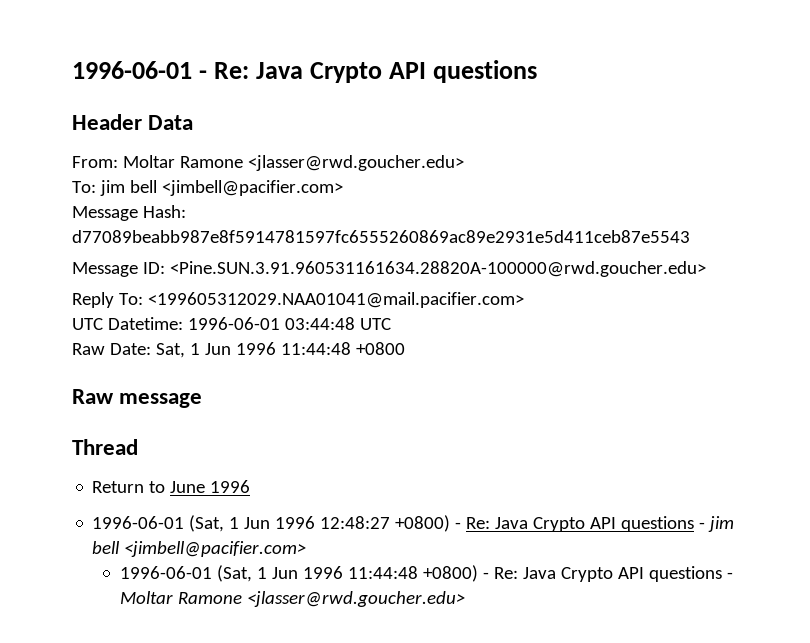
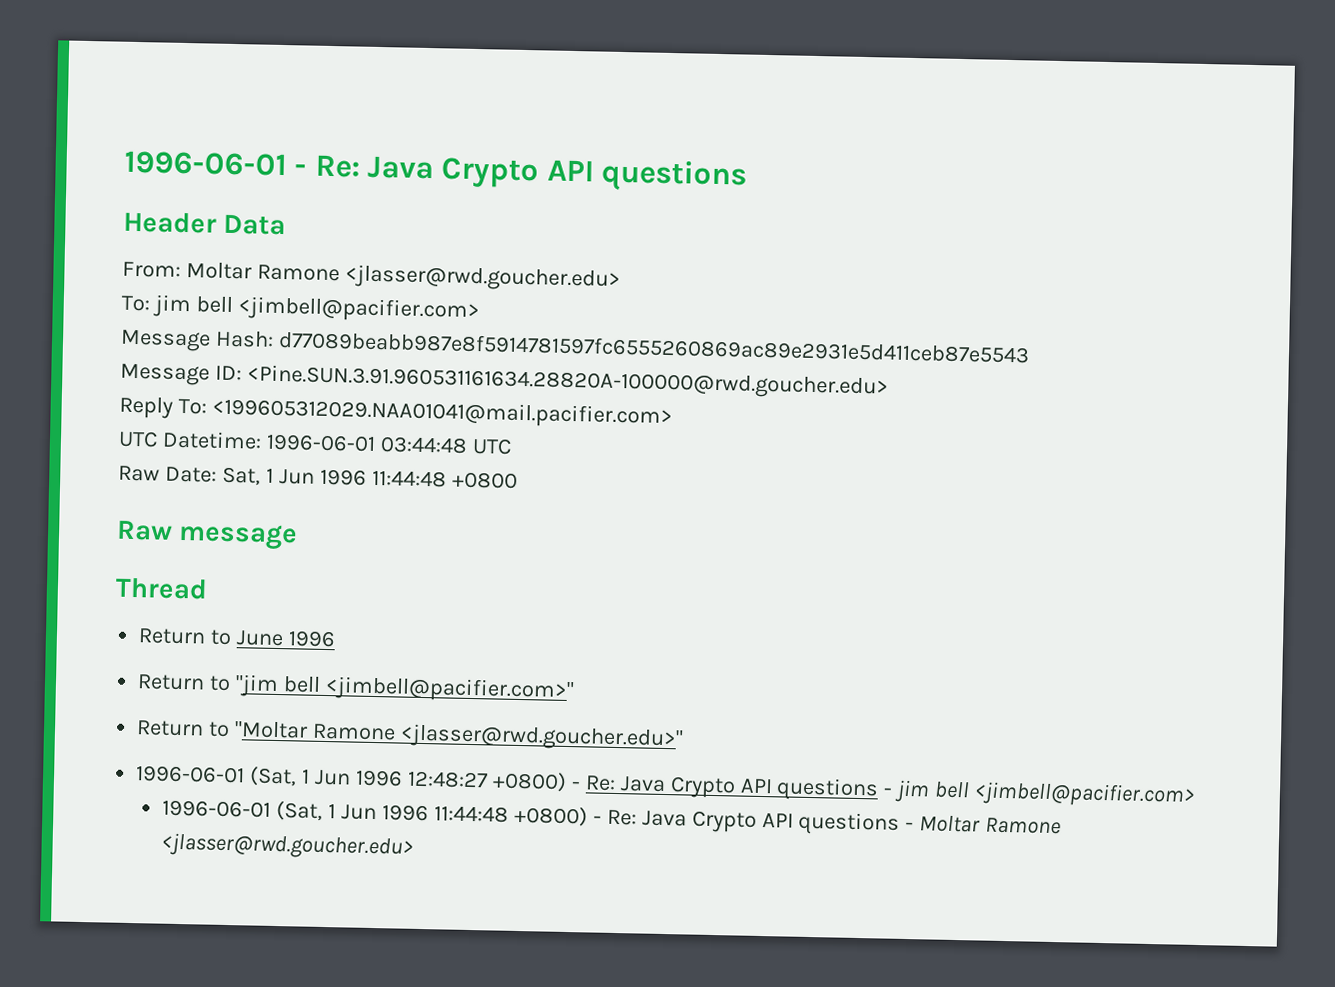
+ Return to "jim bell <jimbell@pacifier.com>"
+ Return to "Moltar Ramone <jlasser@rwd.goucher.edu>"

